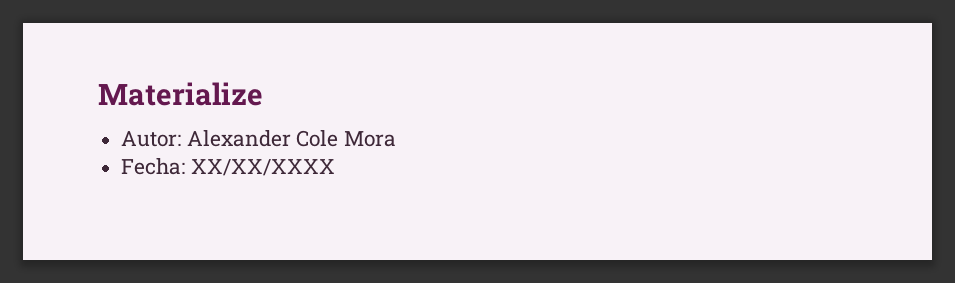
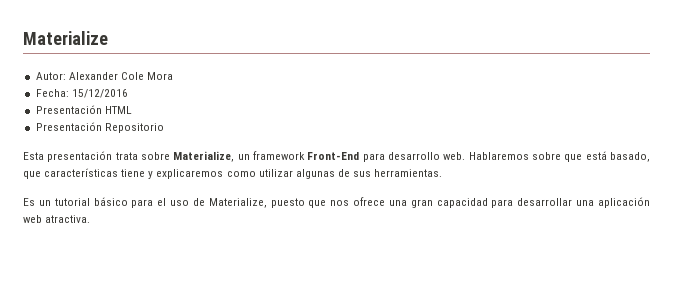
- Fecha: XX/XX/XXXX
+ Fecha: 15/12/2016
+ Presentación HTML
+ Presentación Repositorio
+ Esta presentación trata sobre Materialize, un framework Front-End para desarrollo web. Hablaremos sobre que está basado, que características tiene y explicaremos como utilizar algunas de sus herramientas.
+ Es un tutorial básico para el uso de Materialize, puesto que nos ofrece una gran capacidad para desarrollar una aplicación web atractiva.

